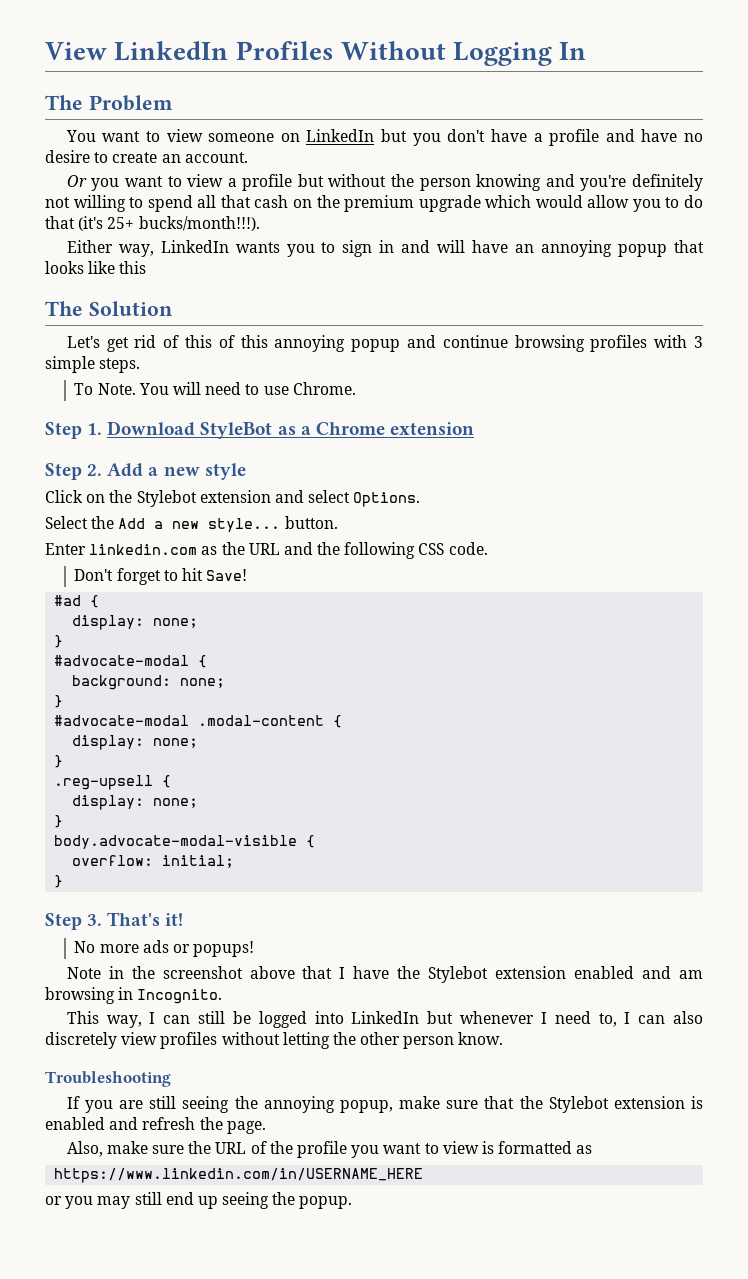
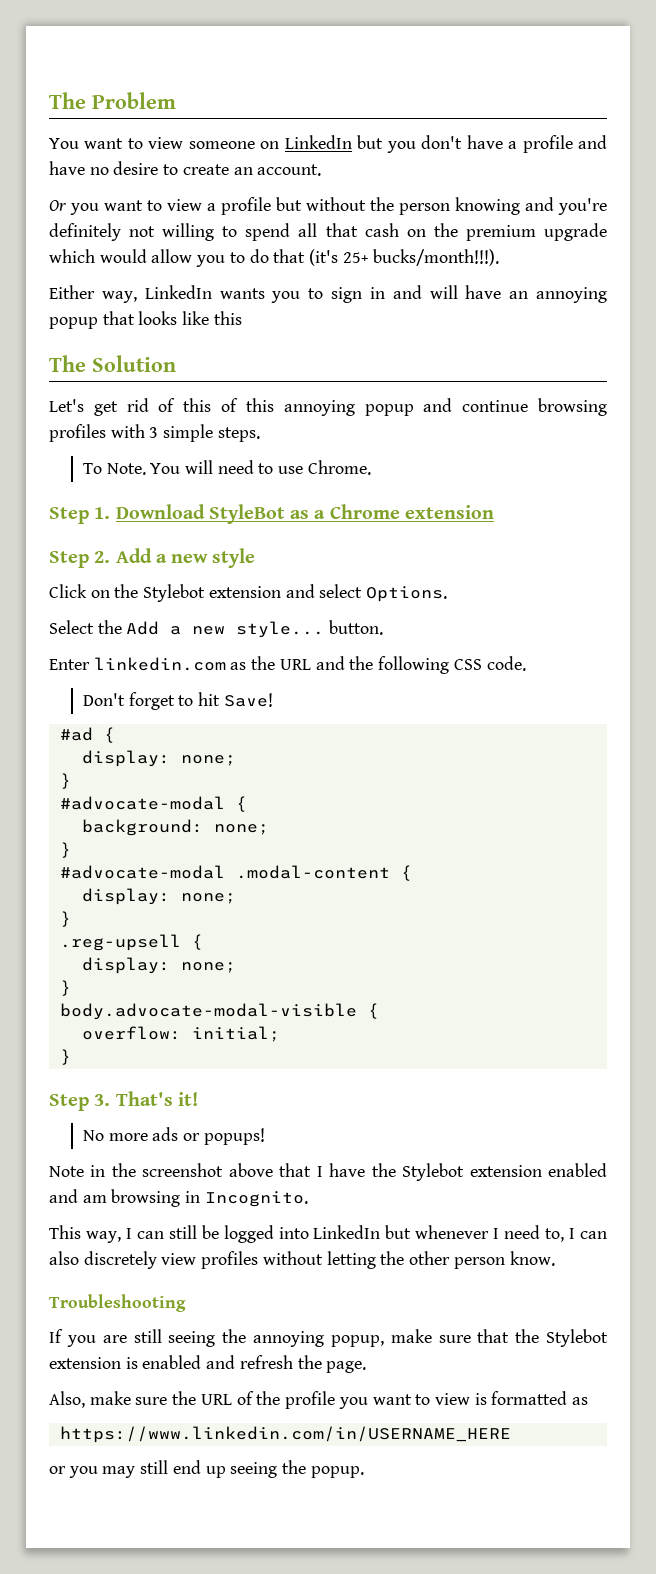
- View LinkedIn Profiles Without Logging In

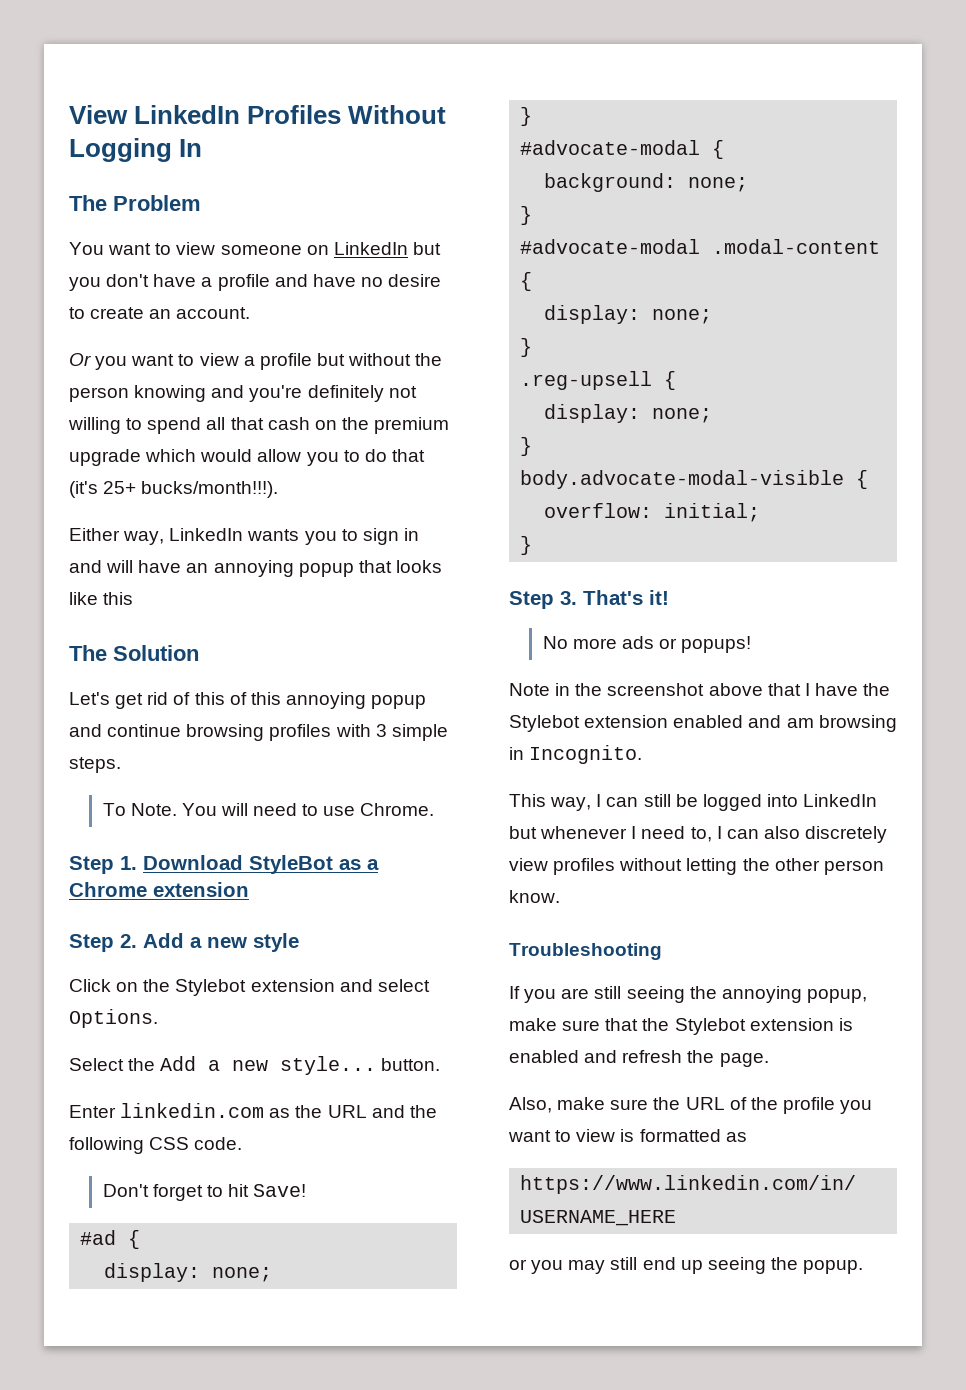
+ View LinkedIn Profiles Without Logging In

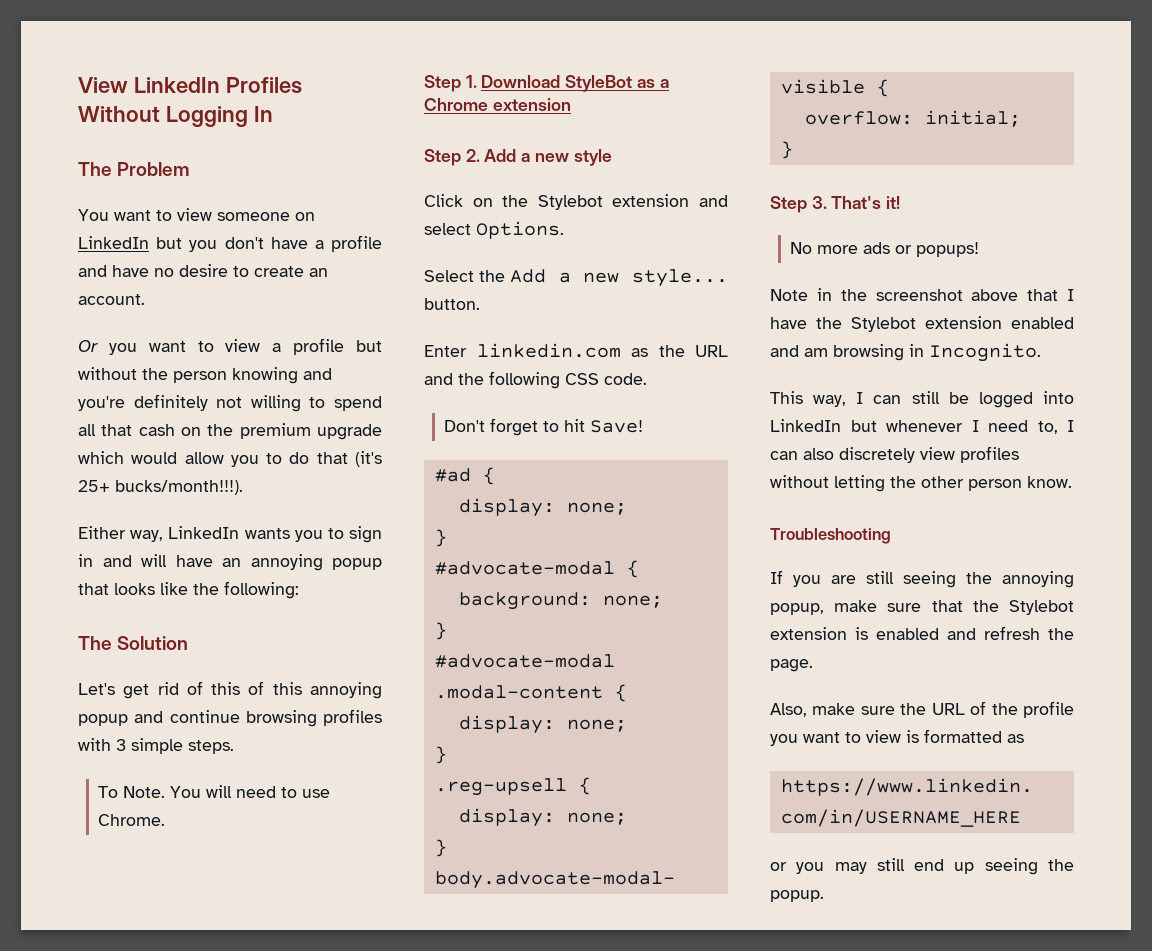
- Either way, LinkedIn wants you to sign in and will have an annoying popup that looks like this
+ Either way, LinkedIn wants you to sign in and will have an annoying popup that looks like the following:

